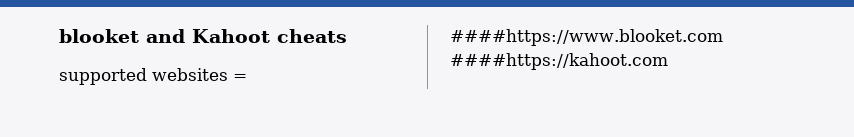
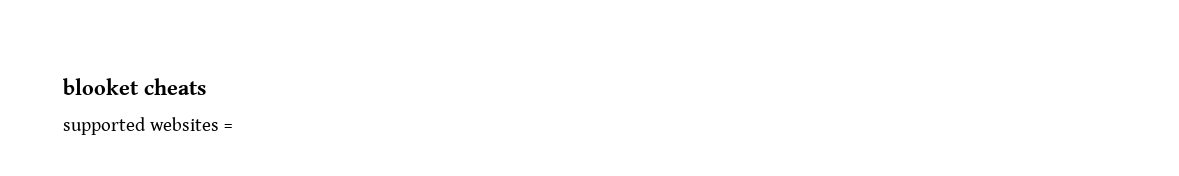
- blooket and Kahoot cheats
+ blooket cheats
- supported websites = ####https://www.blooket.com ####https://kahoot.com
+ supported websites =

